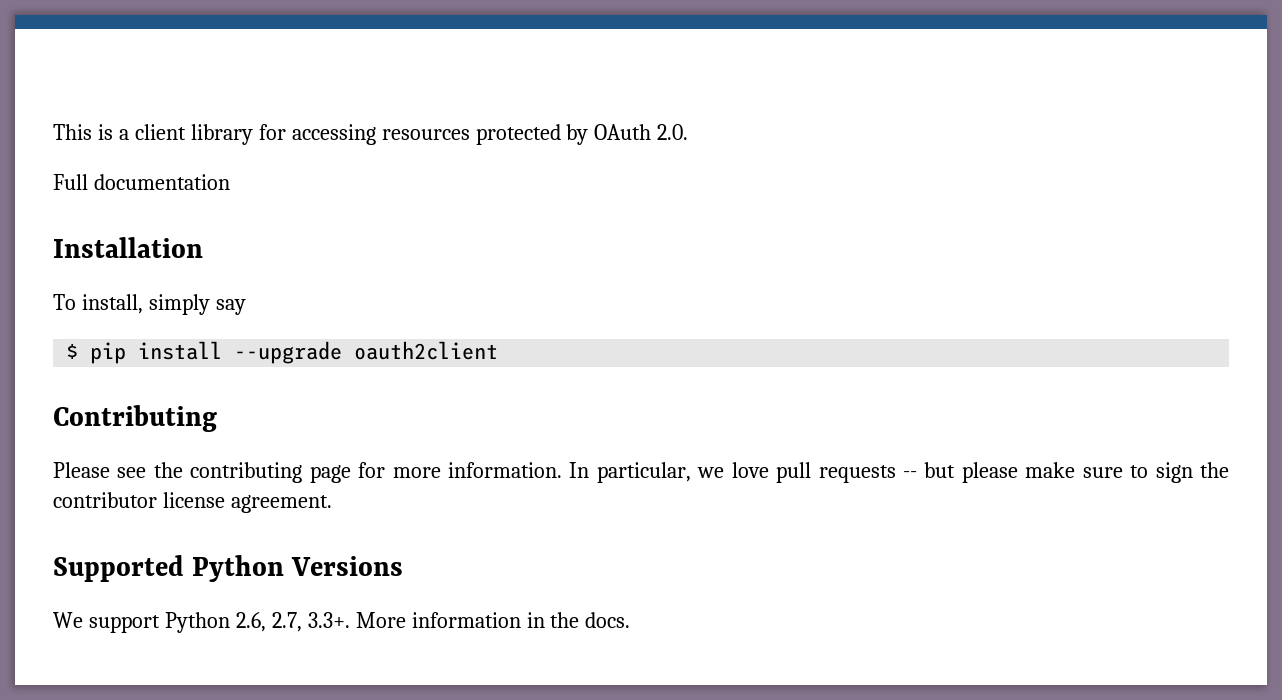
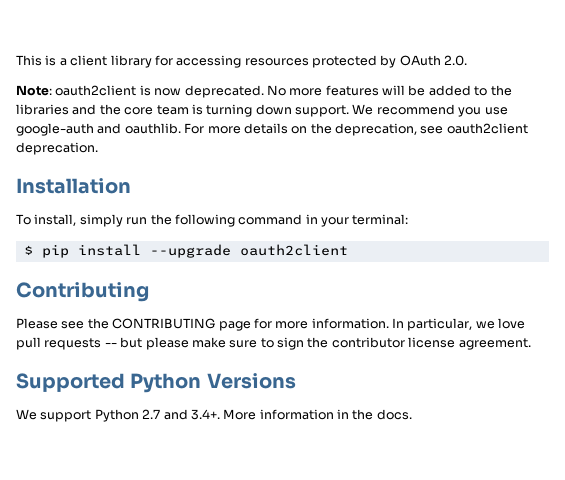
- Full documentation
+ Note: oauth2client is now deprecated. No more features will be added to the libraries and the core team is turning down support. We recommend you use google-auth and oauthlib. For more details on the deprecation, see oauth2client deprecation.
  Installation
- To install, simply say
+ To install, simply run the following command in your terminal:
- Please see the contributing page for more information.
+ Please see the CONTRIBUTING page for more information.
- We support Python 2.6, 2.7, 3.3+. More information in the docs.
+ We support Python 2.7 and 3.4+. More information in the docs.

